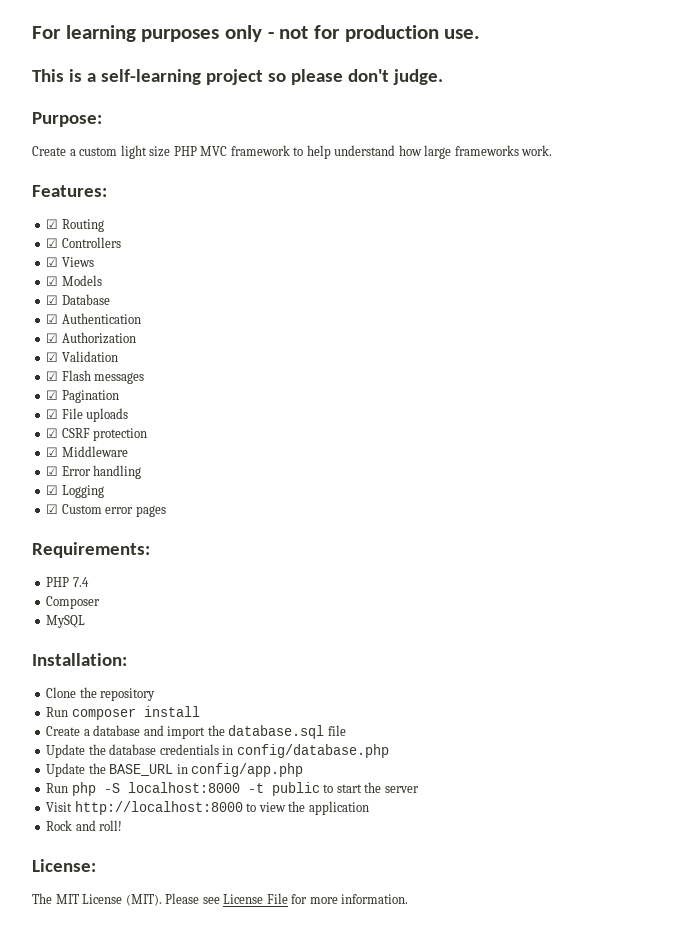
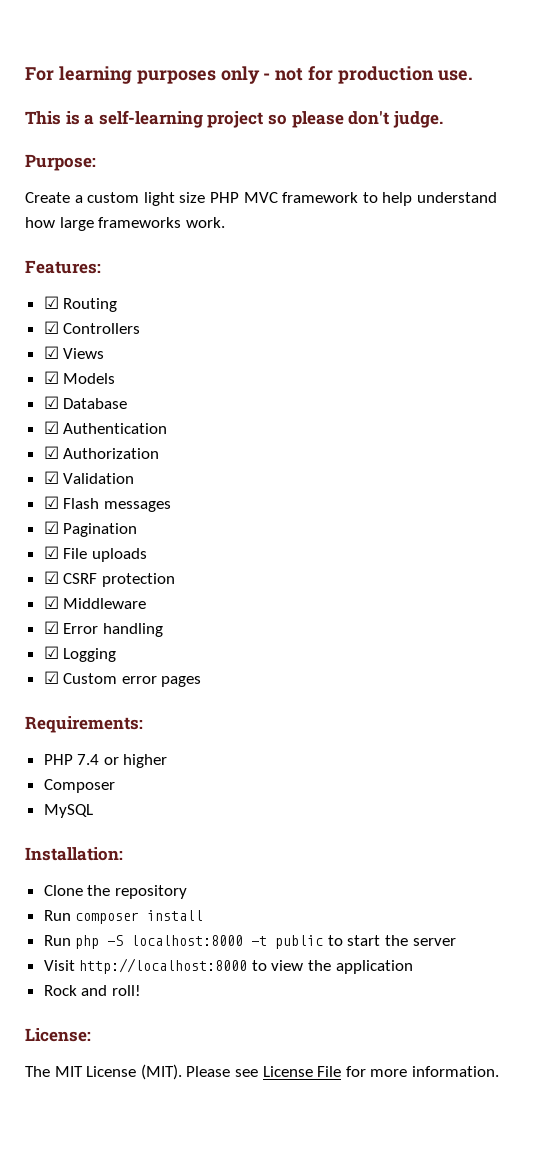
- PHP 7.4
+ PHP 7.4 or higher
- Create a database and import the database.sql file
- Update the database credentials in config/database.php
- Update the BASE_URL in config/app.php

